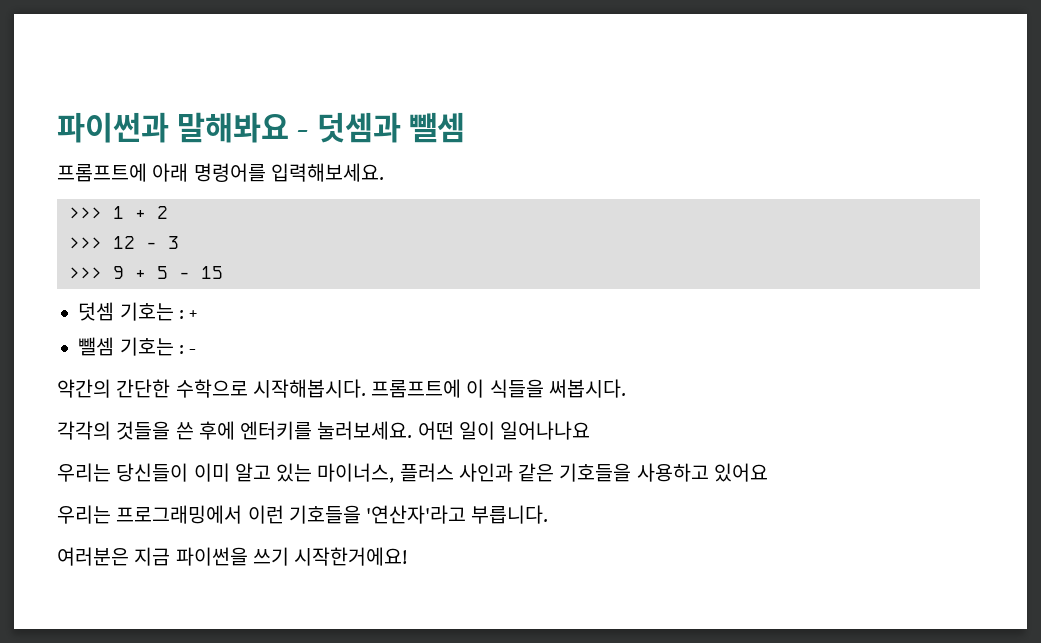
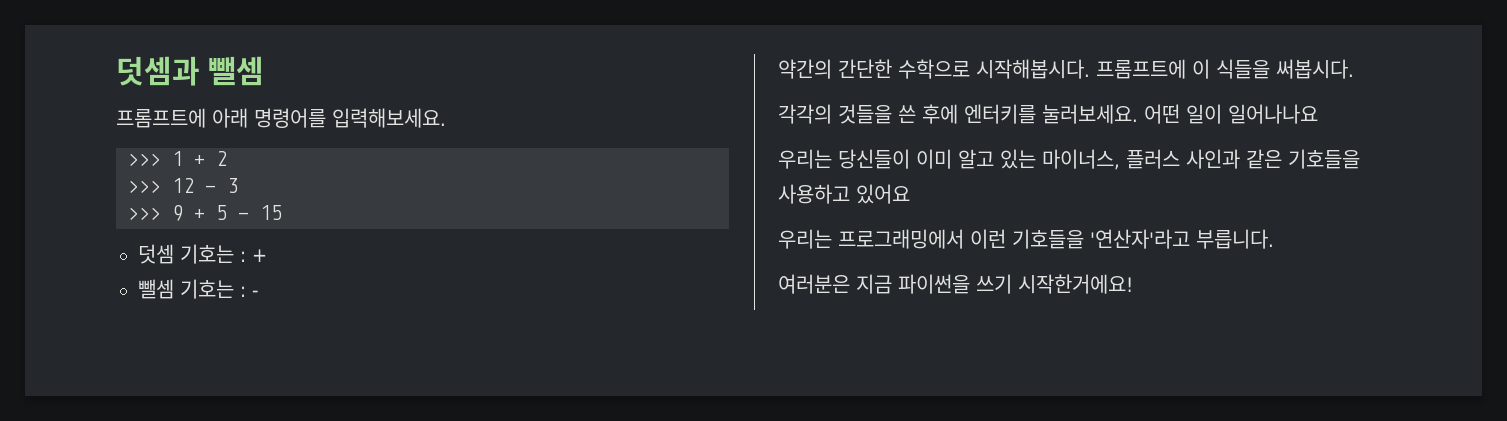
- 파이썬과 말해봐요 - 덧셈과 뺄셈
+ 덧셈과 뺄셈

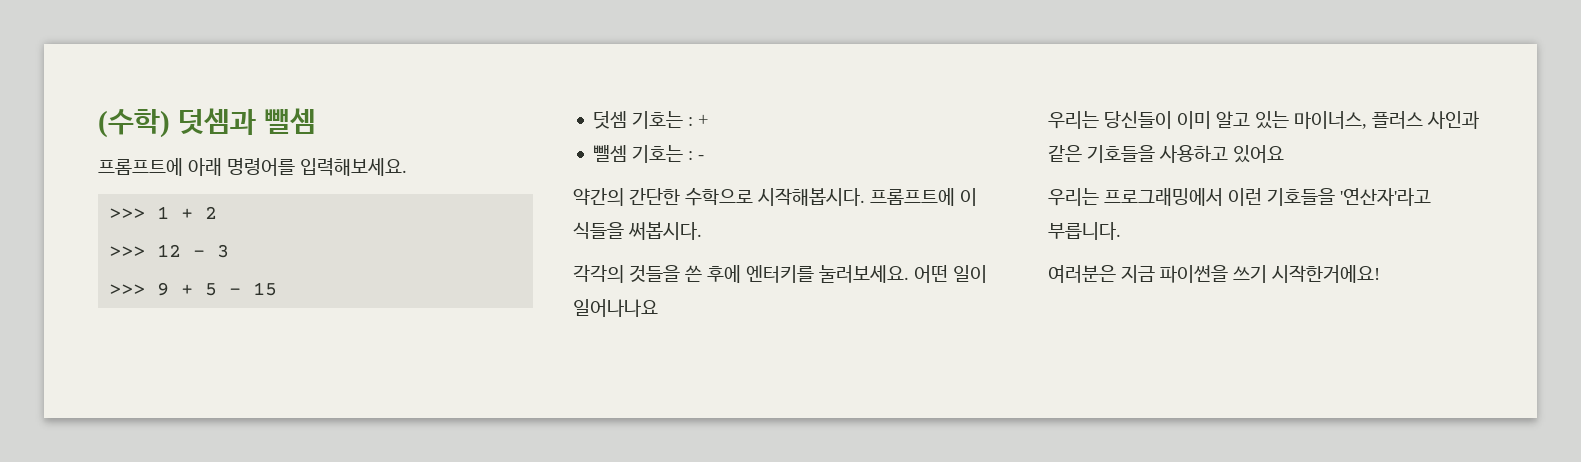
- 덧셈과 뺄셈
+ (수학) 덧셈과 뺄셈

